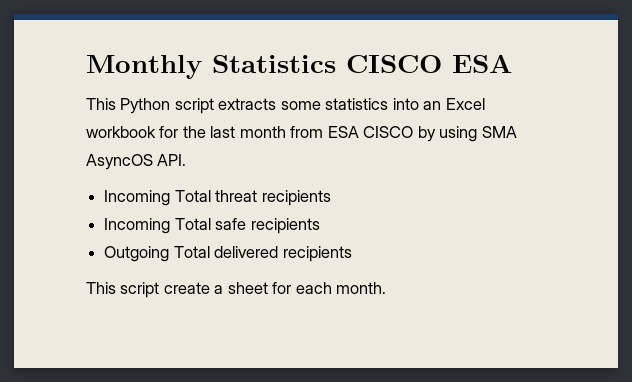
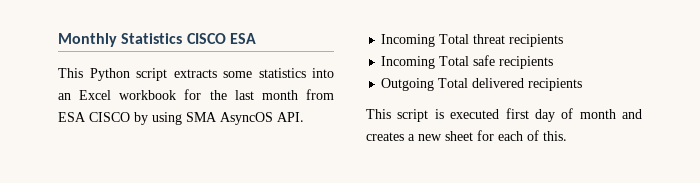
- This script create a sheet for each month.
+ This script is executed first day of month and creates a new sheet for each of this.

